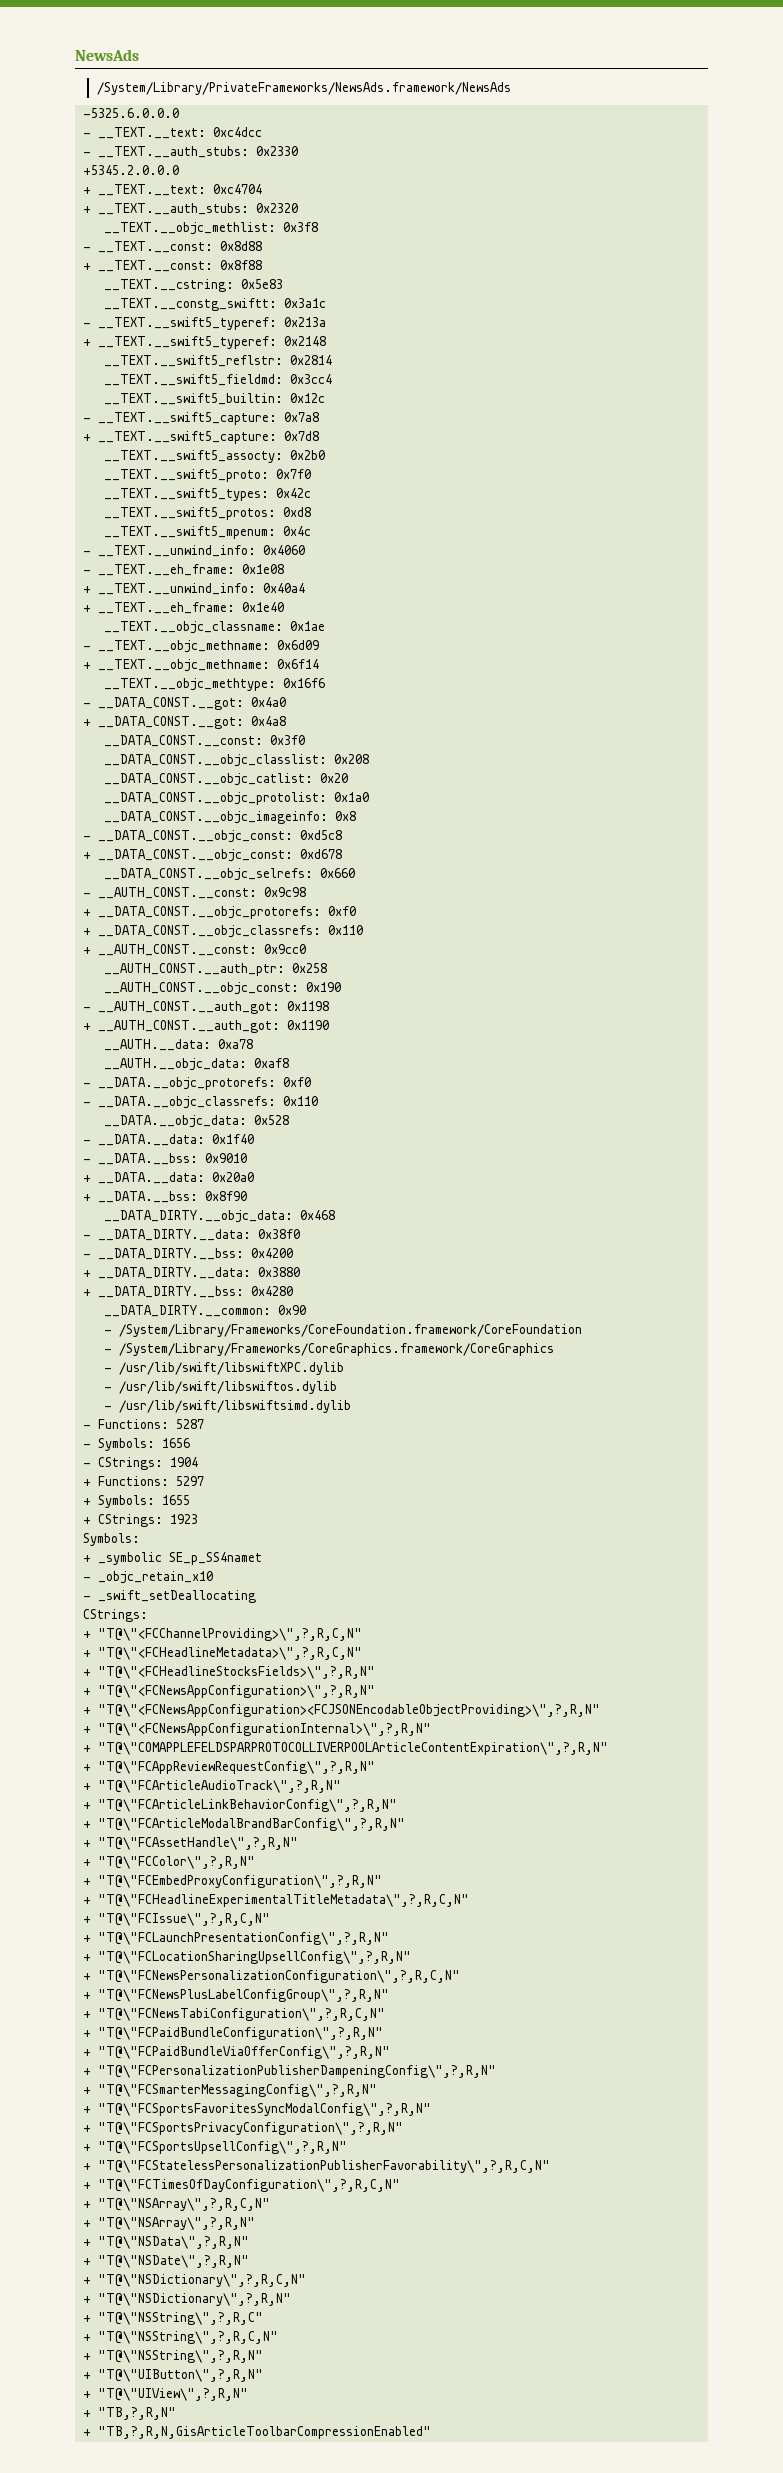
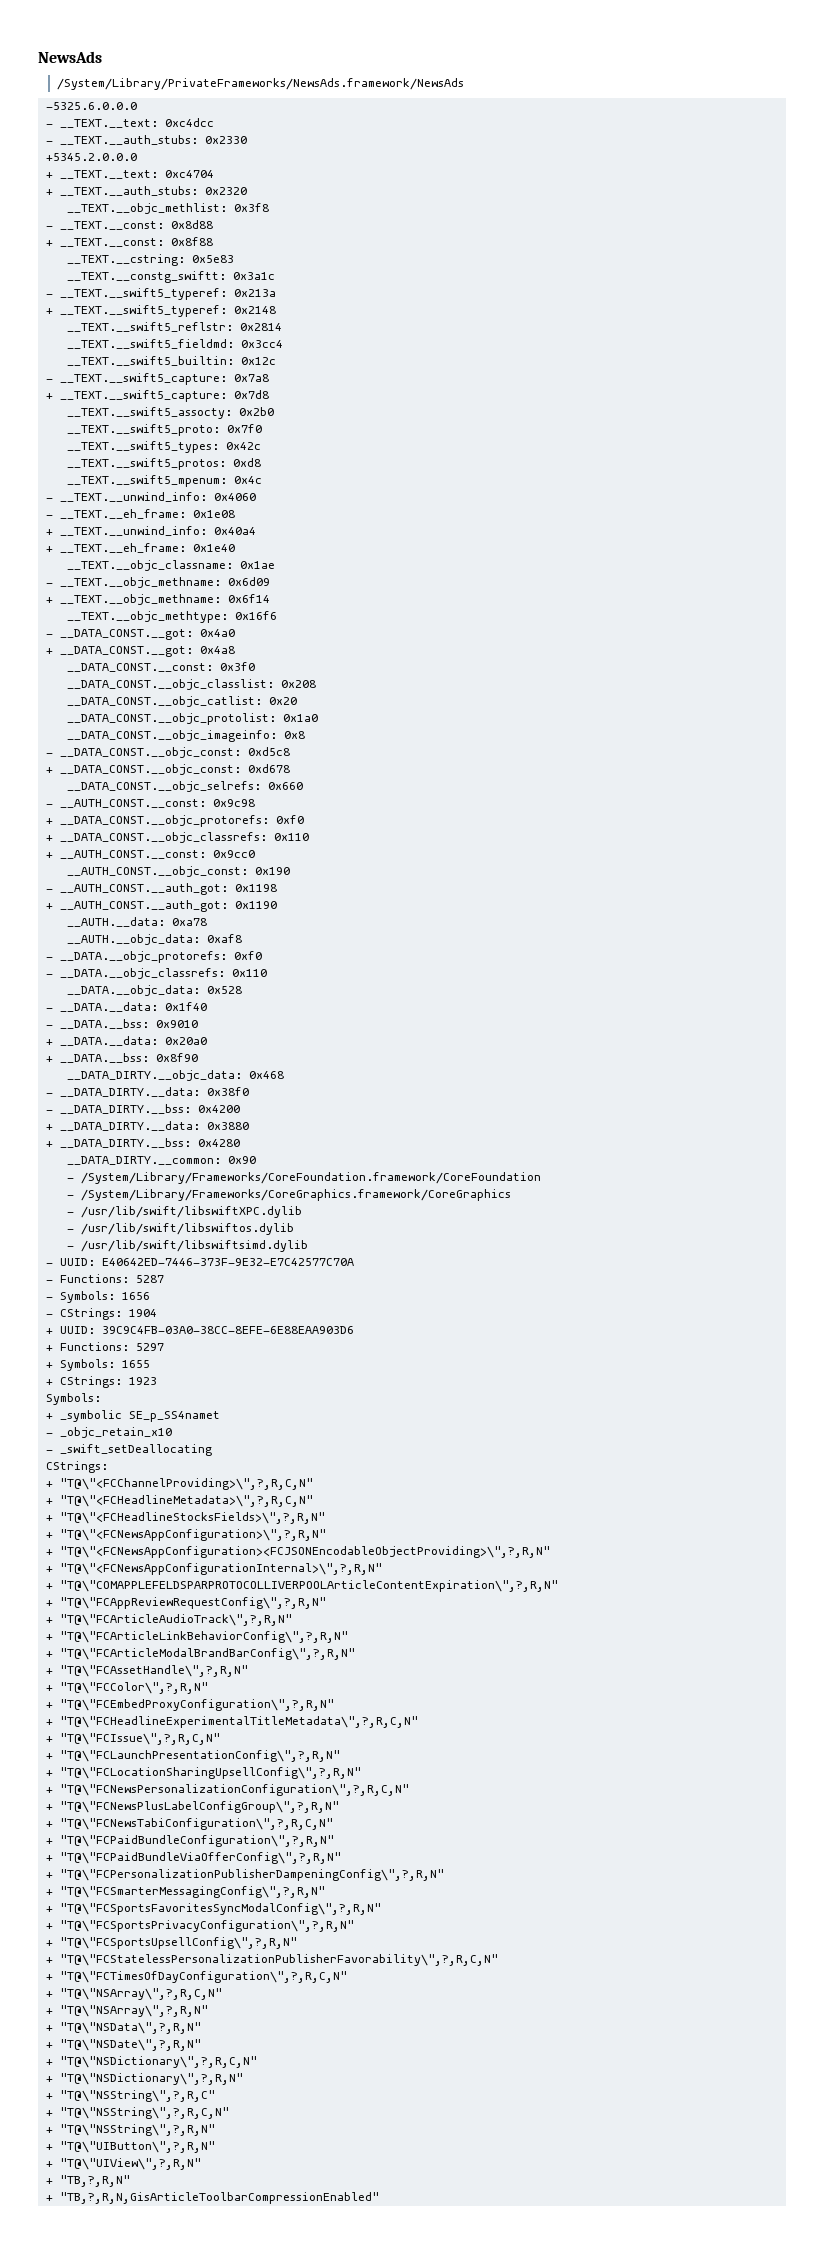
- __AUTH_CONST.__auth_ptr: 0x258
+ - UUID: E40642ED-7446-373F-9E32-E7C42577C70A
+ + UUID: 39C9C4FB-03A0-38CC-8EFE-6E88EAA903D6

